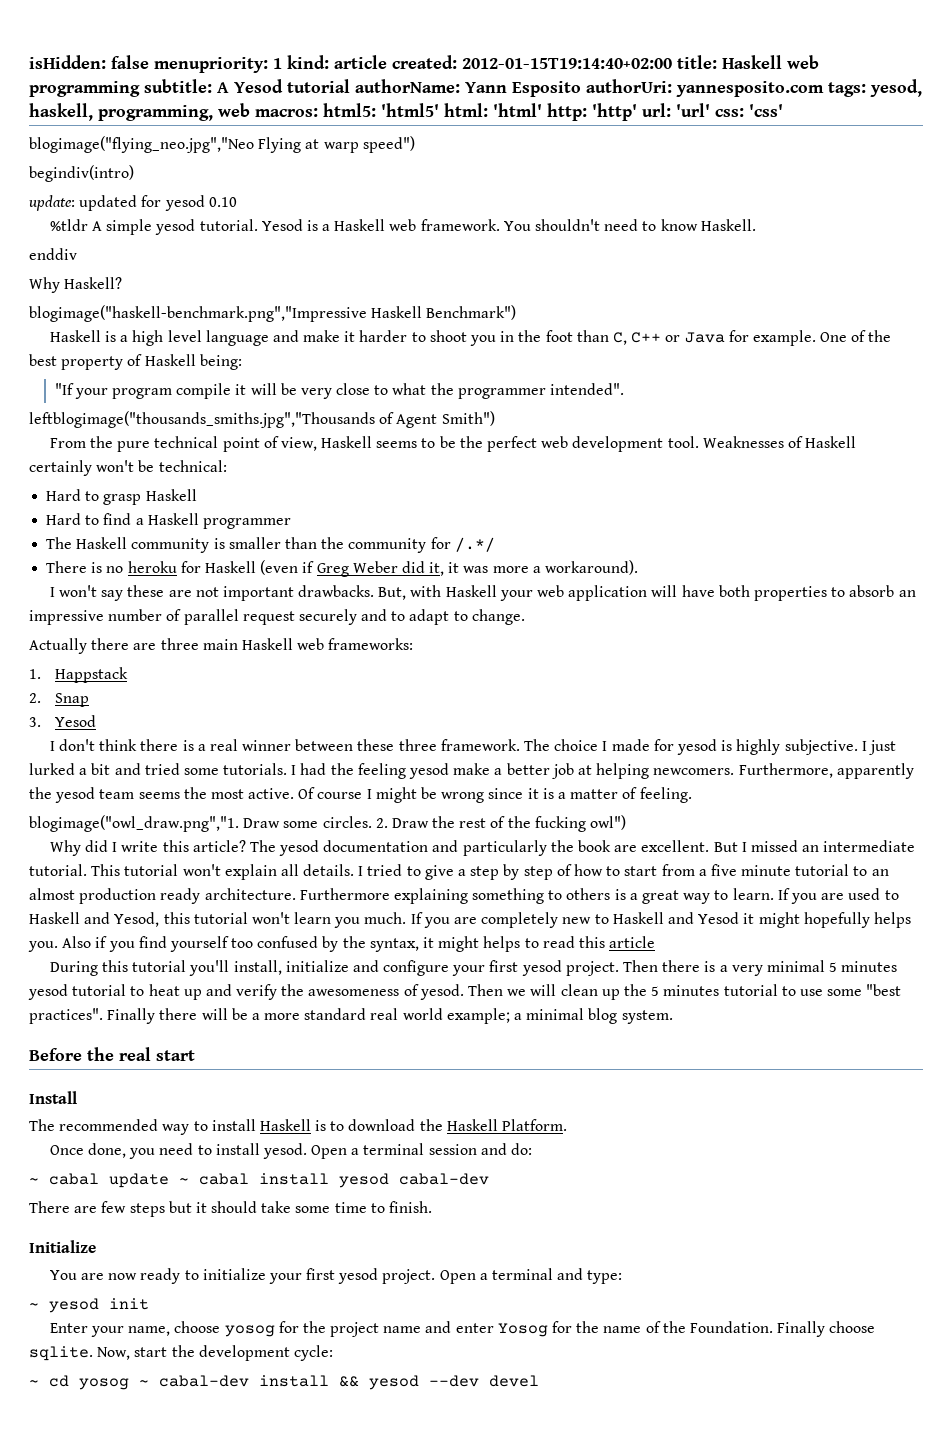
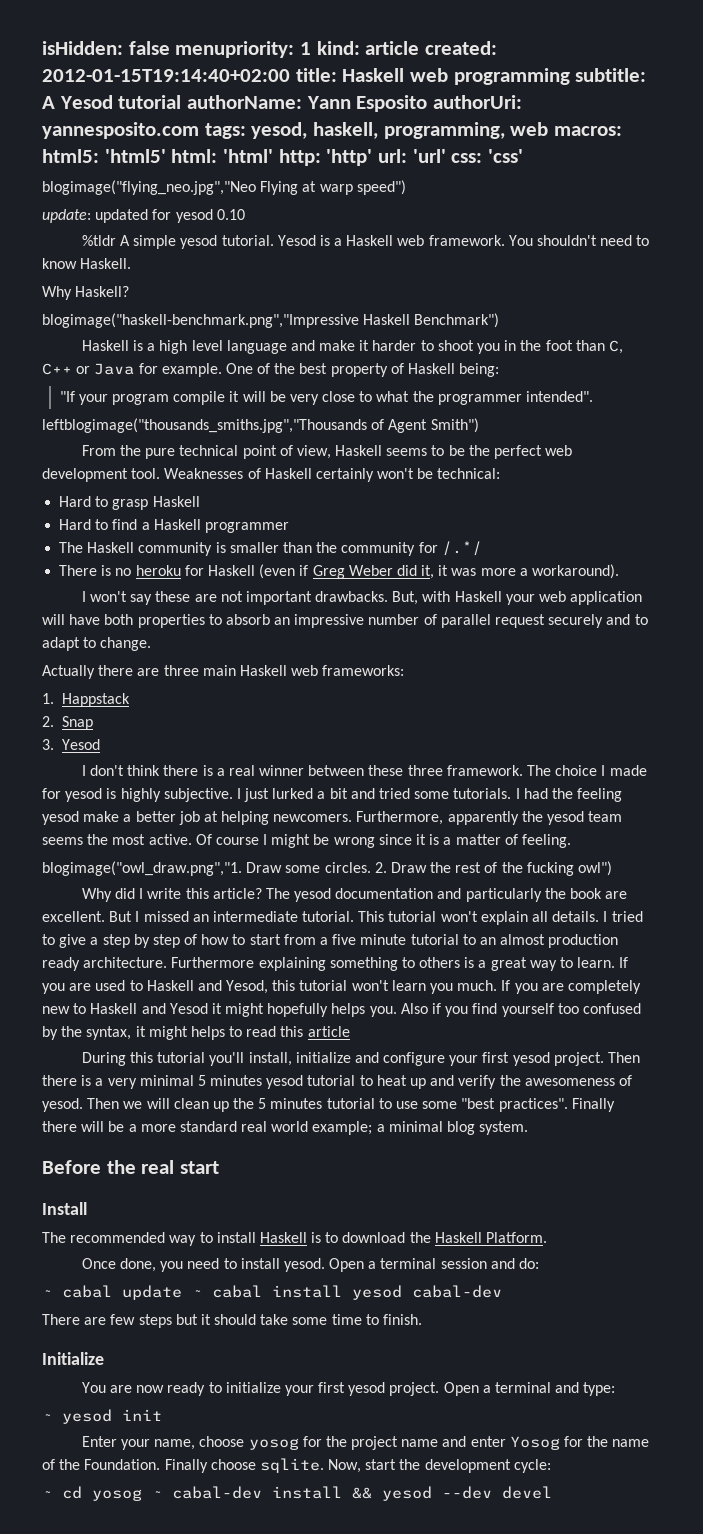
- begindiv(intro)
- enddiv

